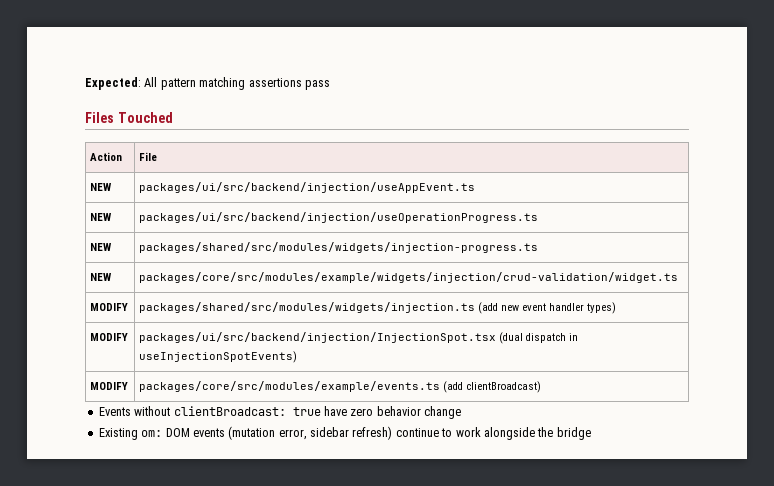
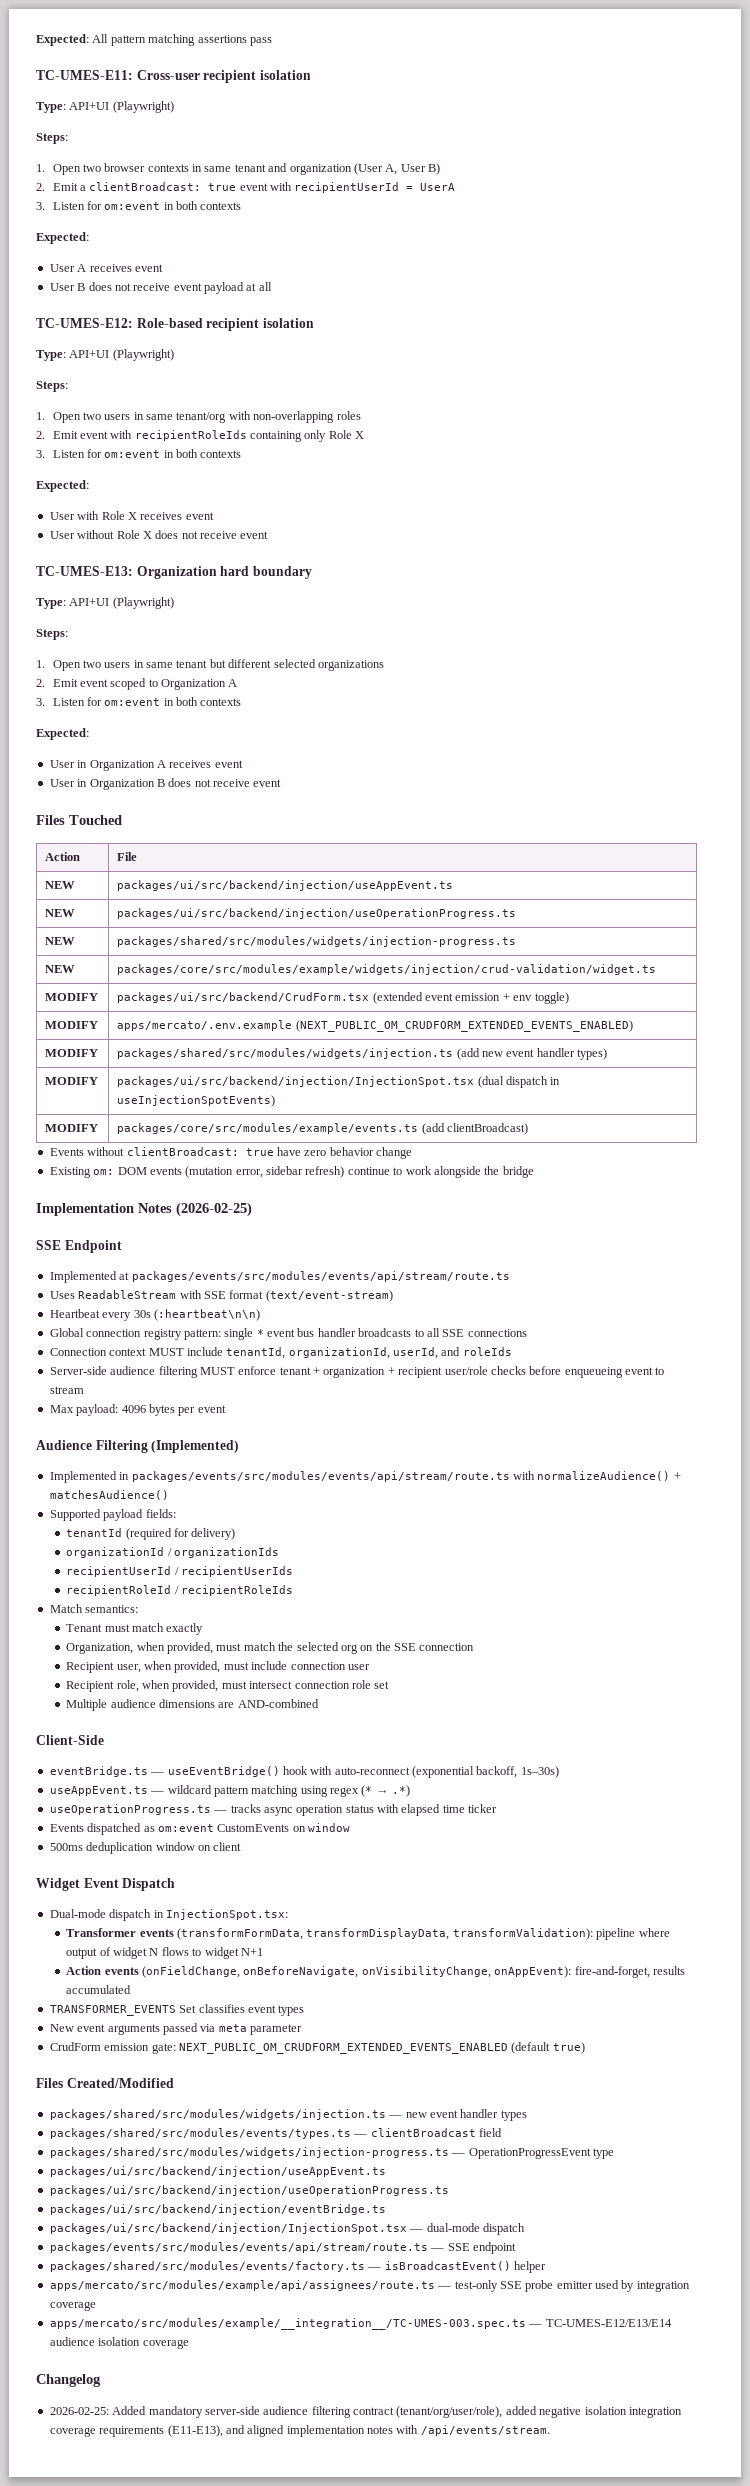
+ TC-UMES-E11: Cross-user recipient isolation
+ Type: API+UI (Playwright)
+ Steps:
+ 1. Open two browser contexts in same tenant and organization (User A, User B)
+ 2. Emit a clientBroadcast: true event with recipientUserId = UserA
+ 3. Listen for om:event in both contexts
+ Expected:
+ User A receives event
+ User B does not receive event payload at all
+ TC-UMES-E12: Role-based recipient isolation
+ Type: API+UI (Playwright)
+ Steps:
+ 1. Open two users in same tenant/org with non-overlapping roles
+ 2. Emit event with recipientRoleIds containing only Role X
+ 3. Listen for om:event in both contexts
+ Expected:
+ User with Role X receives event
+ User without Role X does not receive event
+ TC-UMES-E13: Organization hard boundary
+ Type: API+UI (Playwright)
+ Steps:
+ 1. Open two users in same tenant but different selected organizations
+ 2. Emit event scoped to Organization A
+ 3. Listen for om:event in both contexts
+ Expected:
+ User in Organization A receives event
+ User in Organization B does not receive event
+ MODIFY | packages/ui/src/backend/CrudForm.tsx (extended event emission + env toggle)
+ MODIFY | apps/mercato/.env.example (NEXT_PUBLIC_OM_CRUDFORM_EXTENDED_EVENTS_ENABLED)
+ Implementation Notes (2026-02-25)
+ SSE Endpoint
+ Implemented at packages/events/src/modules/events/api/stream/route.ts
+ Uses ReadableStream with SSE format (text/event-stream)
+ Heartbeat every 30s (:heartbeat\n\n)
+ Global connection registry pattern: single * event bus handler broadcasts to all SSE connections
+ Connection context MUST include tenantId, organizationId, userId, and roleIds
+ Server-side audience filtering MUST enforce tenant + organization + recipient user/role checks before enqueueing event to stream
+ Max payload: 4096 bytes per event
+ Audience Filtering (Implemented)
+ Implemented in packages/events/src/modules/events/api/stream/route.ts with normalizeAudience() + matchesAudience()
+ Supported payload fields:
+ tenantId (required for delivery)
+ organizationId / organizationIds
+ recipientUserId / recipientUserIds
+ recipientRoleId / recipientRoleIds
+ Match semantics:
+ Tenant must match exactly
+ Organization, when provided, must match the selected org on the SSE connection
+ Recipient user, when provided, must include connection user
+ Recipient role, when provided, must intersect connection role set
+ Multiple audience dimensions are AND-combined
+ Client-Side
+ eventBridge.ts — useEventBridge() hook with auto-reconnect (exponential backoff, 1s–30s)
+ useAppEvent.ts — wildcard pattern matching using regex (* → .*)
+ useOperationProgress.ts — tracks async operation status with elapsed time ticker
+ Events dispatched as om:event CustomEvents on window
+ 500ms deduplication window on client
+ Widget Event Dispatch
+ Dual-mode dispatch in InjectionSpot.tsx:
+ Transformer events (transformFormData, transformDisplayData, transformValidation): pipeline where output of widget N flows to widget N+1
+ Action events (onFieldChange, onBeforeNavigate, onVisibilityChange, onAppEvent): fire-and-forget, results accumulated
+ TRANSFORMER_EVENTS Set classifies event types
+ New event arguments passed via meta parameter
+ CrudForm emission gate: NEXT_PUBLIC_OM_CRUDFORM_EXTENDED_EVENTS_ENABLED (default true)
+ Files Created/Modified
+ packages/shared/src/modules/widgets/injection.ts — new event handler types
+ packages/shared/src/modules/events/types.ts — clientBroadcast field
+ packages/shared/src/modules/widgets/injection-progress.ts — OperationProgressEvent type
+ packages/ui/src/backend/injection/useAppEvent.ts
+ packages/ui/src/backend/injection/useOperationProgress.ts
+ packages/ui/src/backend/injection/eventBridge.ts
+ packages/ui/src/backend/injection/InjectionSpot.tsx — dual-mode dispatch
+ packages/events/src/modules/events/api/stream/route.ts — SSE endpoint
+ packages/shared/src/modules/events/factory.ts — isBroadcastEvent() helper
+ apps/mercato/src/modules/example/api/assignees/route.ts — test-only SSE probe emitter used by integration coverage
+ apps/mercato/src/modules/example/__integration__/TC-UMES-003.spec.ts — TC-UMES-E12/E13/E14 audience isolation coverage
+ Changelog
+ 2026-02-25: Added mandatory server-side audience filtering contract (tenant/org/user/role), added negative isolation integration coverage requirements (E11-E13), and aligned implementation notes with /api/events/stream.

